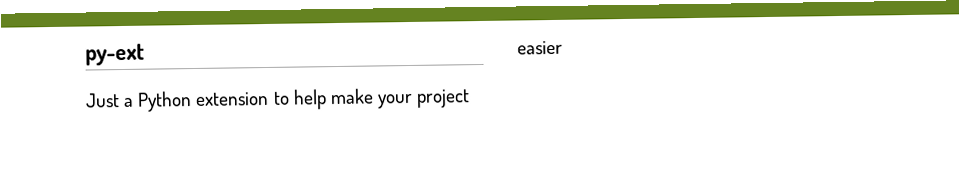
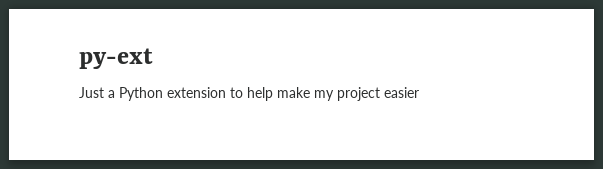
- Just a Python extension to help make your project easier
+ Just a Python extension to help make my project easier

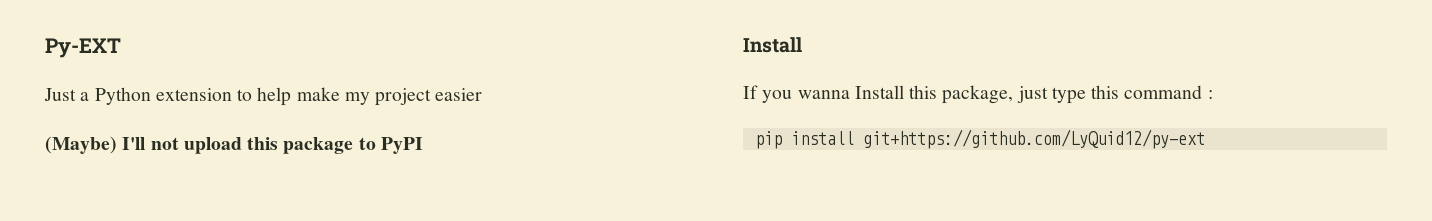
- py-ext
+ Py-EXT
+ (Maybe) I'll not upload this package to PyPI
+ Install
+ If you wanna Install this package, just type this command :
+ pip install git+https://github.com/LyQuid12/py-ext

